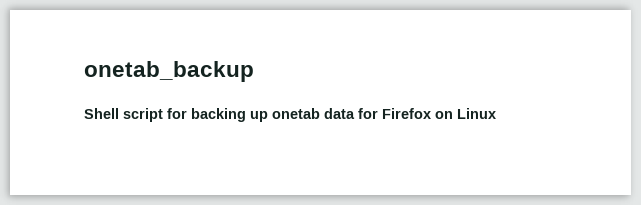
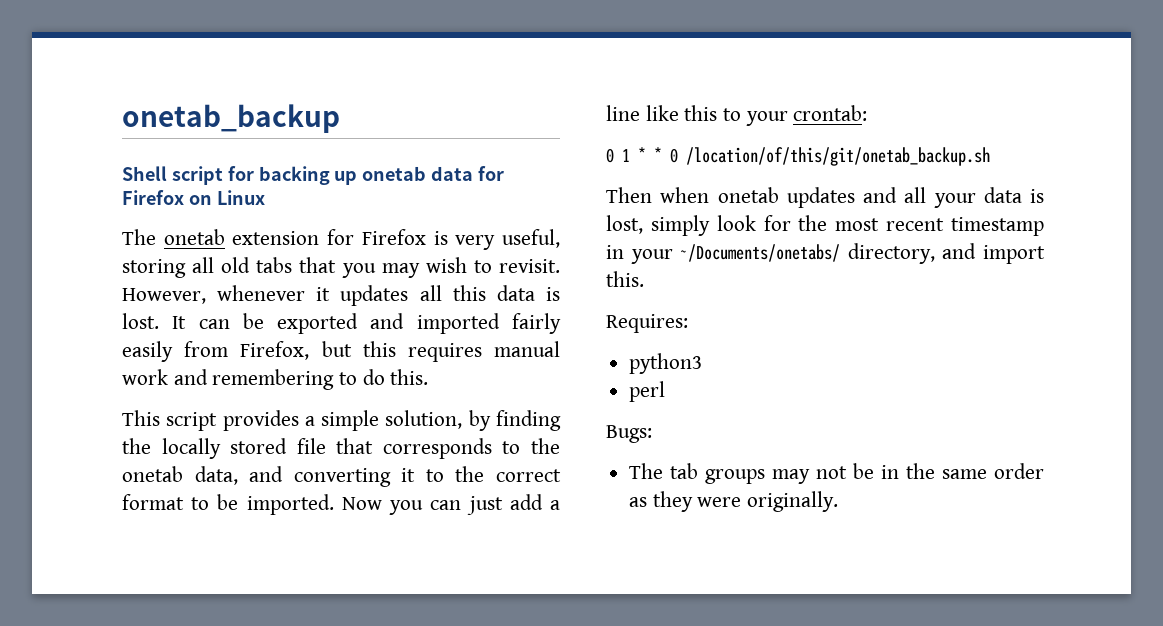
+ The onetab extension for Firefox is very useful, storing all old tabs that you may wish to revisit. However, whenever it updates all this data is lost. It can be exported and imported fairly easily from Firefox, but this requires manual work and remembering to do this.
+ This script provides a simple solution, by finding the locally stored file that corresponds to the onetab data, and converting it to the correct format to be imported. Now you can just add a line like this to your crontab:
+ 0 1 * * 0 /location/of/this/git/onetab_backup.sh
+ Then when onetab updates and all your data is lost, simply look for the most recent timestamp in your ~/Documents/onetabs/ directory, and import this.
+ Requires:
+ python3
+ perl
+ Bugs:
+ The tab groups may not be in the same order as they were originally.

